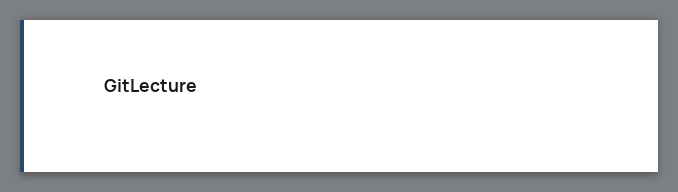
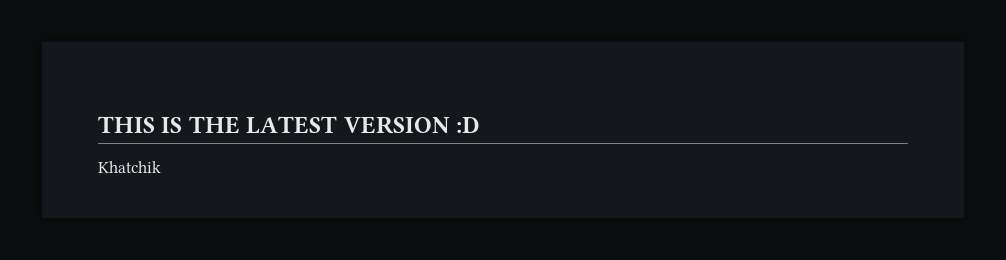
- GitLecture
+ THIS IS THE LATEST VERSION :D
+ Khatchik

